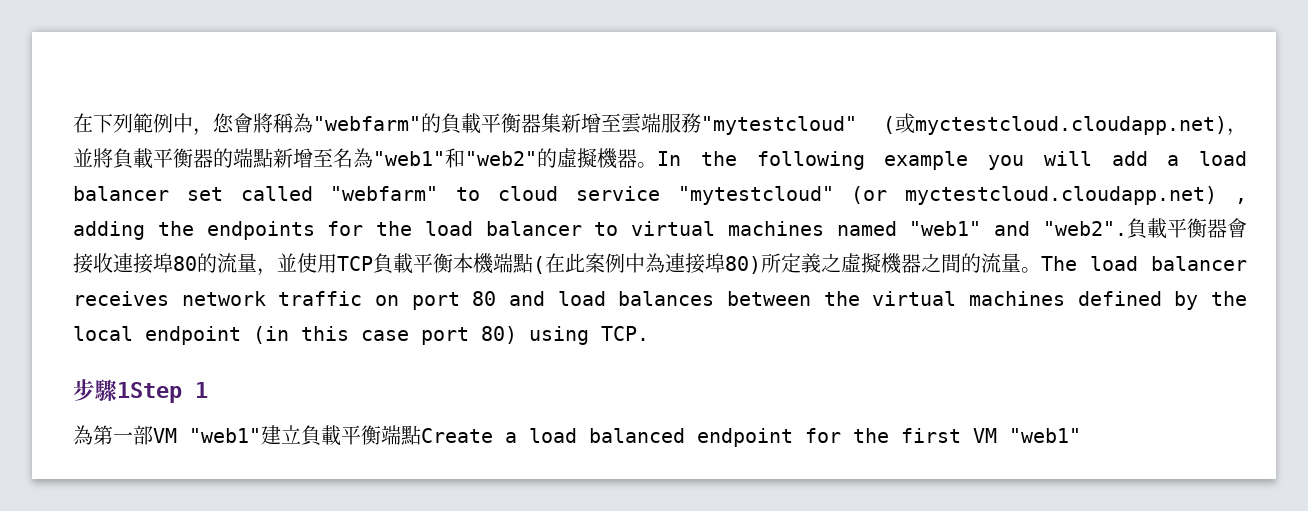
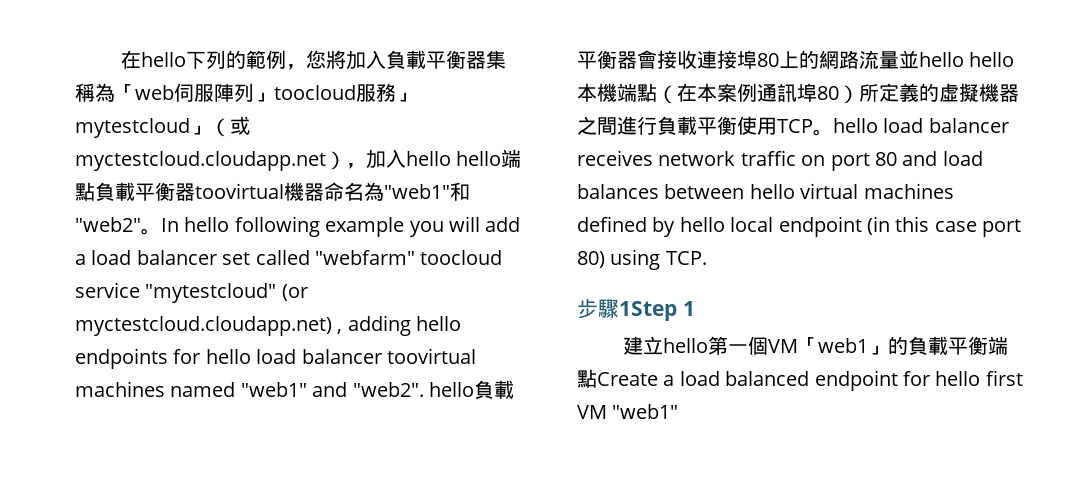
- 在下列範例中，您會將稱為"webfarm"的負載平衡器集新增至雲端服務"mytestcloud" (或myctestcloud.cloudapp.net)，並將負載平衡器的端點新增至名為"web1"和"web2"的虛擬機器。In the following example you will add a load balancer set called "webfarm" to cloud service "mytestcloud" (or myctestcloud.cloudapp.net) , adding the endpoints for the load balancer to virtual machines named "web1" and "web2".負載平衡器會接收連接埠80的流量，並使用TCP負載平衡本機端點(在此案例中為連接埠80)所定義之虛擬機器之間的流量。The load balancer receives network traffic on port 80 and load balances between the virtual machines defined by the local endpoint (in this case port 80) using TCP.
+ 在hello下列的範例，您將加入負載平衡器集稱為「web伺服陣列」toocloud服務」mytestcloud」（或myctestcloud.cloudapp.net），加入hello hello端點負載平衡器toovirtual機器命名為"web1"和"web2"。In hello following example you will add a load balancer set called "webfarm" toocloud service "mytestcloud" (or myctestcloud.cloudapp.net) , adding hello endpoints for hello load balancer toovirtual machines named "web1" and "web2". hello負載平衡器會接收連接埠80上的網路流量並hello hello本機端點（在本案例通訊埠80）所定義的虛擬機器之間進行負載平衡使用TCP。hello load balancer receives network traffic on port 80 and load balances between hello virtual machines defined by hello local endpoint (in this case port 80) using TCP.
- 為第一部VM "web1"建立負載平衡端點Create a load balanced endpoint for the first VM "web1"
+ 建立hello第一個VM「web1」的負載平衡端點Create a load balanced endpoint for hello first VM "web1"

